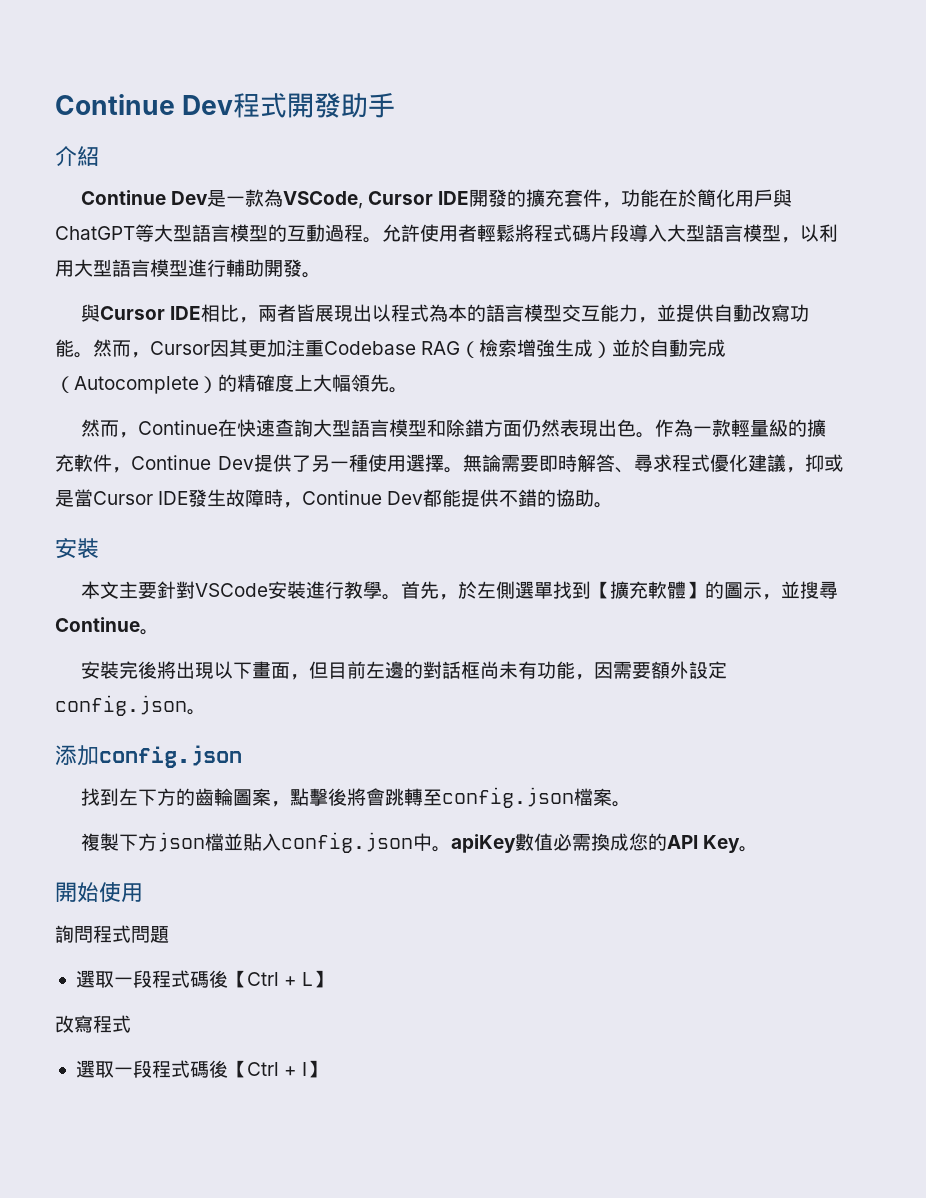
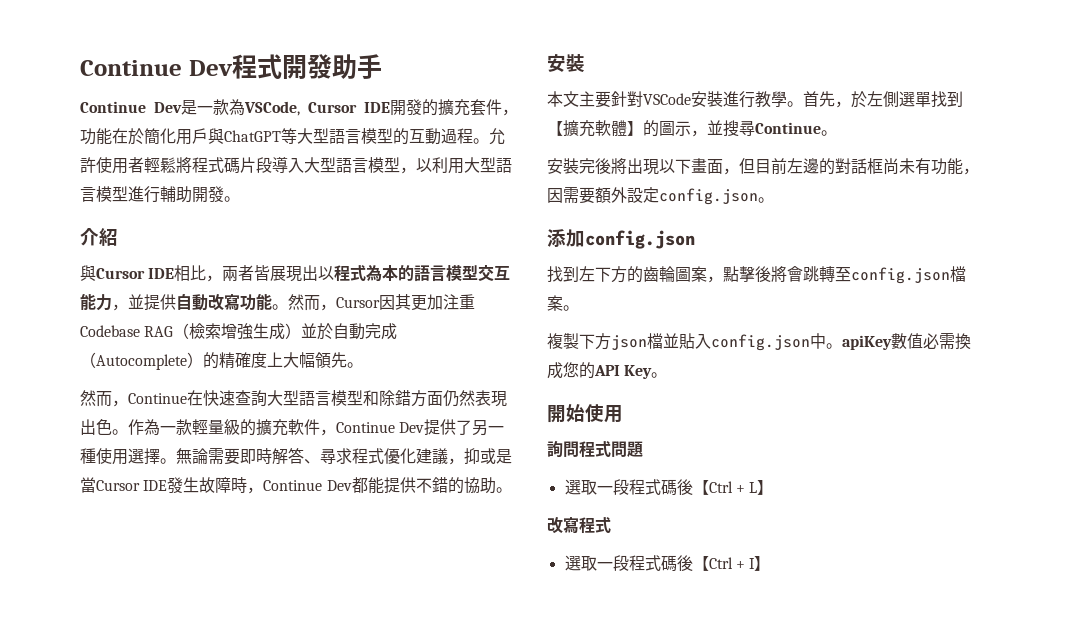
- 介紹
+ 介紹

